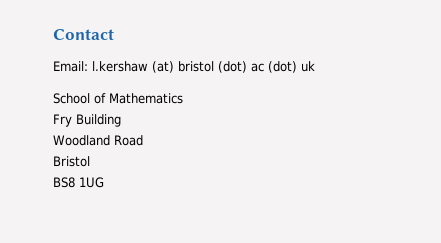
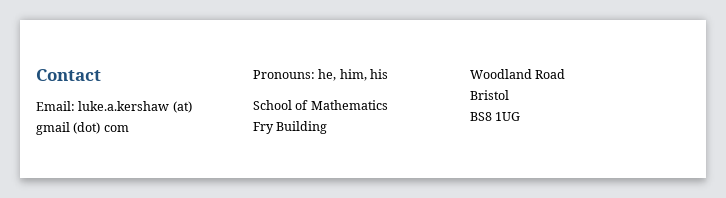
- Email: l.kershaw (at) bristol (dot) ac (dot) uk
+ Email: luke.a.kershaw (at) gmail (dot) com
+ Pronouns: he, him, his

